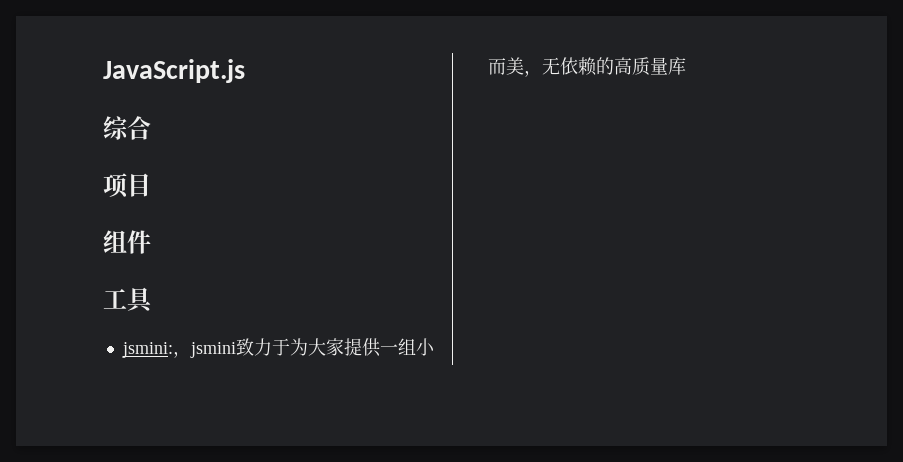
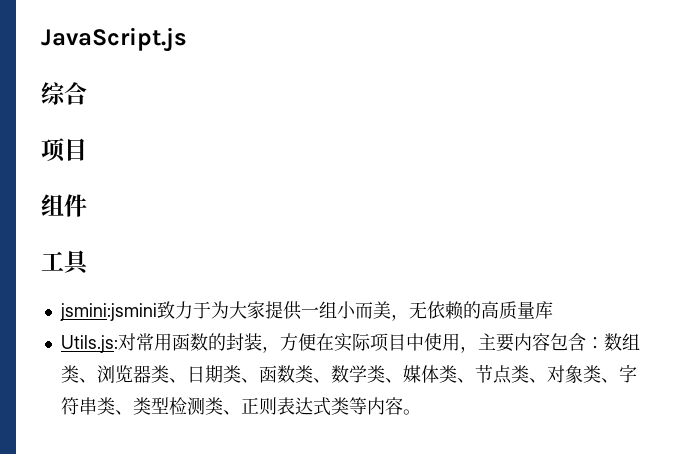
- jsmini:，jsmini致力于为大家提供一组小而美，无依赖的高质量库
+ jsmini:jsmini致力于为大家提供一组小而美，无依赖的高质量库
+ Utils.js:对常用函数的封装，方便在实际项目中使用，主要内容包含：数组类、浏览器类、日期类、函数类、数学类、媒体类、节点类、对象类、字符串类、类型检测类、正则表达式类等内容。

